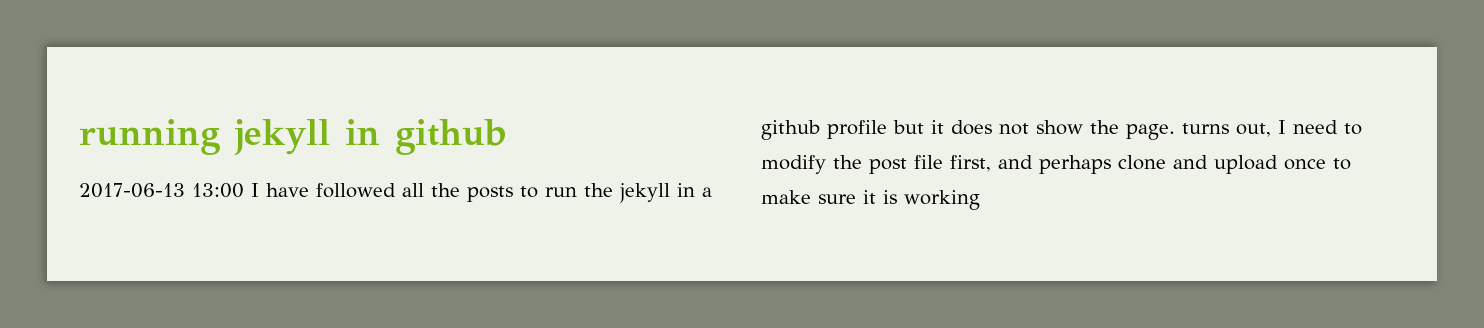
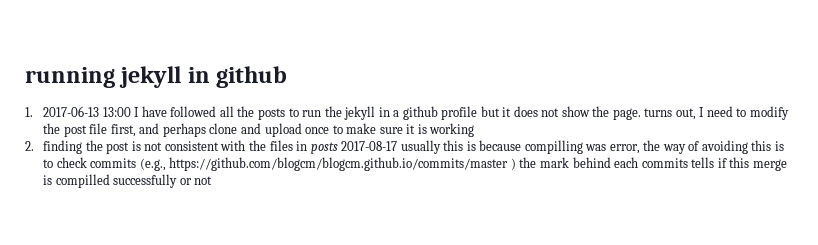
- 2017-06-13 13:00 I have followed all the posts to run the jekyll in a github profile but it does not show the page. turns out, I need to modify the post file first, and perhaps clone and upload once to make sure it is working
+ 1. 2017-06-13 13:00 I have followed all the posts to run the jekyll in a github profile but it does not show the page. turns out, I need to modify the post file first, and perhaps clone and upload once to make sure it is working
+ 2. finding the post is not consistent with the files in posts 2017-08-17 usually this is because compilling was error, the way of avoiding this is to check commits (e.g., https://github.com/blogcm/blogcm.github.io/commits/master ) the mark behind each commits tells if this merge is compilled successfully or not

